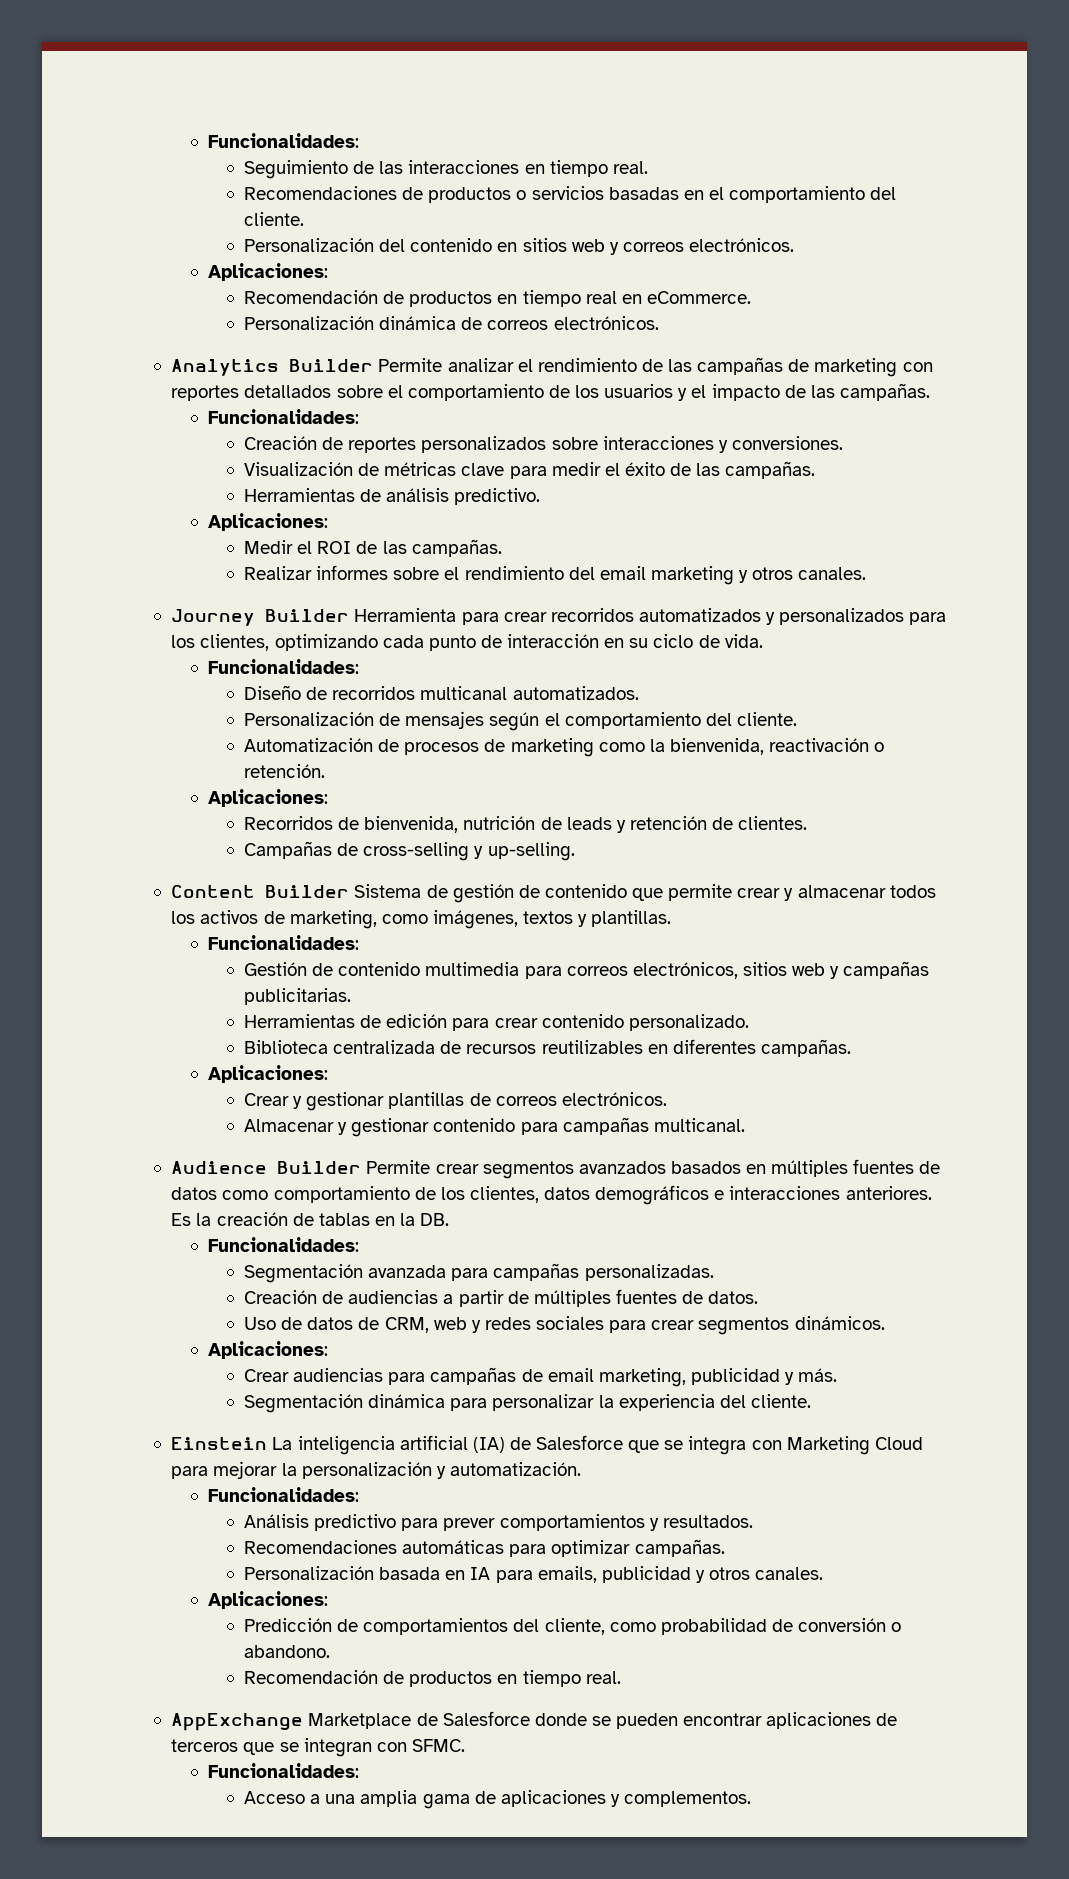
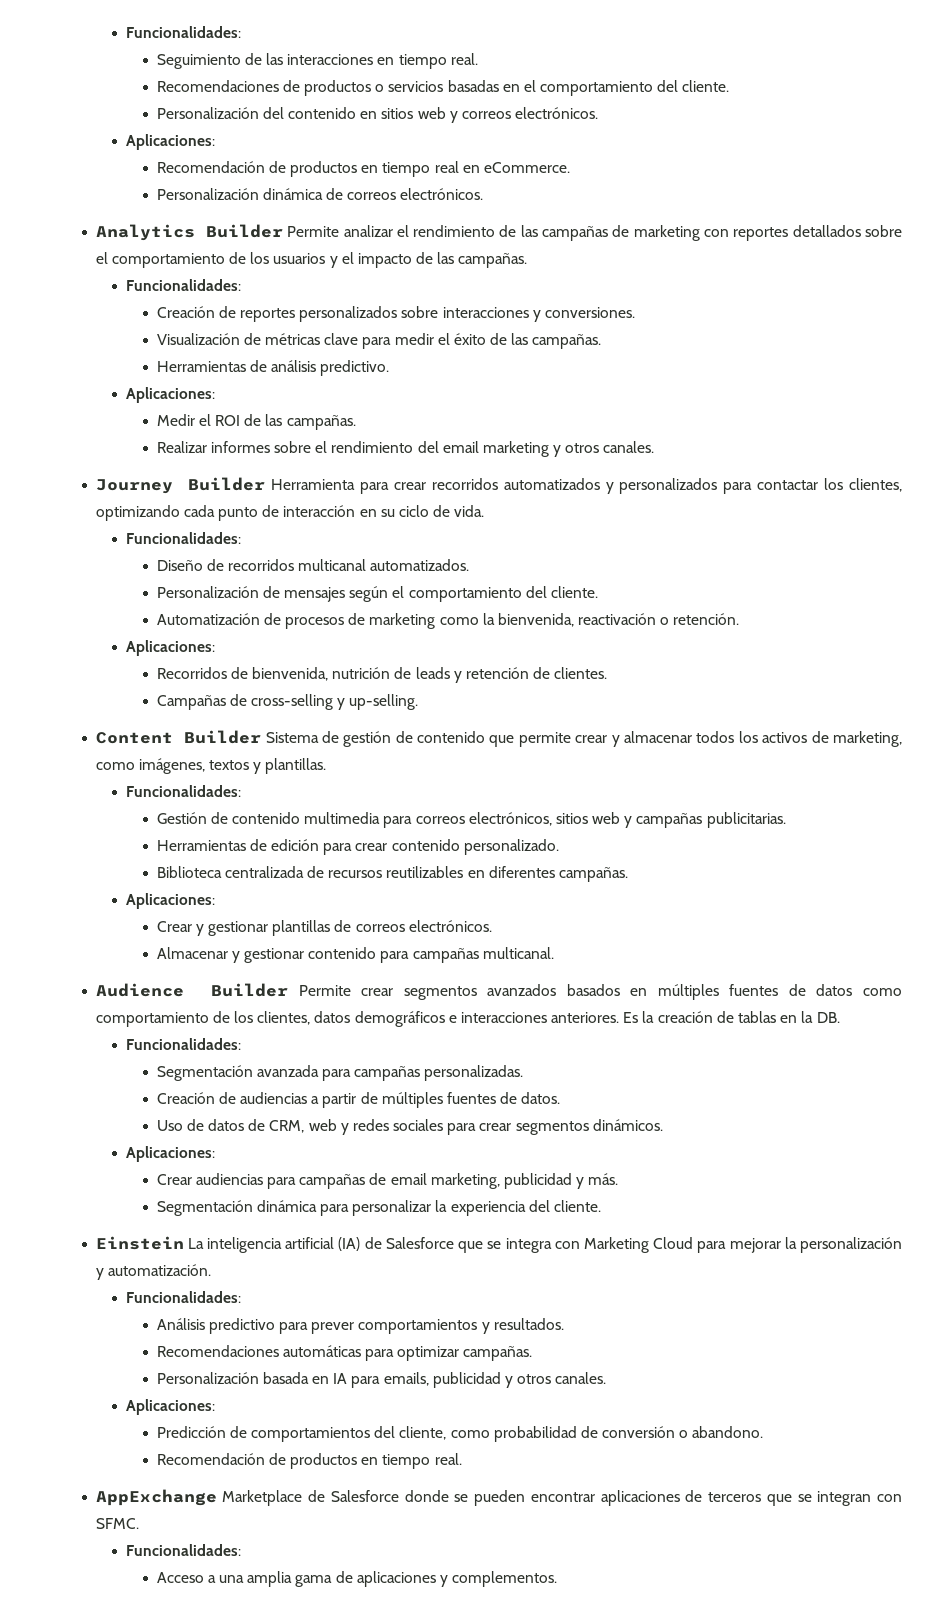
- Journey Builder Herramienta para crear recorridos automatizados y personalizados para los clientes, optimizando cada punto de interacción en su ciclo de vida.
+ Journey Builder Herramienta para crear recorridos automatizados y personalizados para contactar los clientes, optimizando cada punto de interacción en su ciclo de vida.

